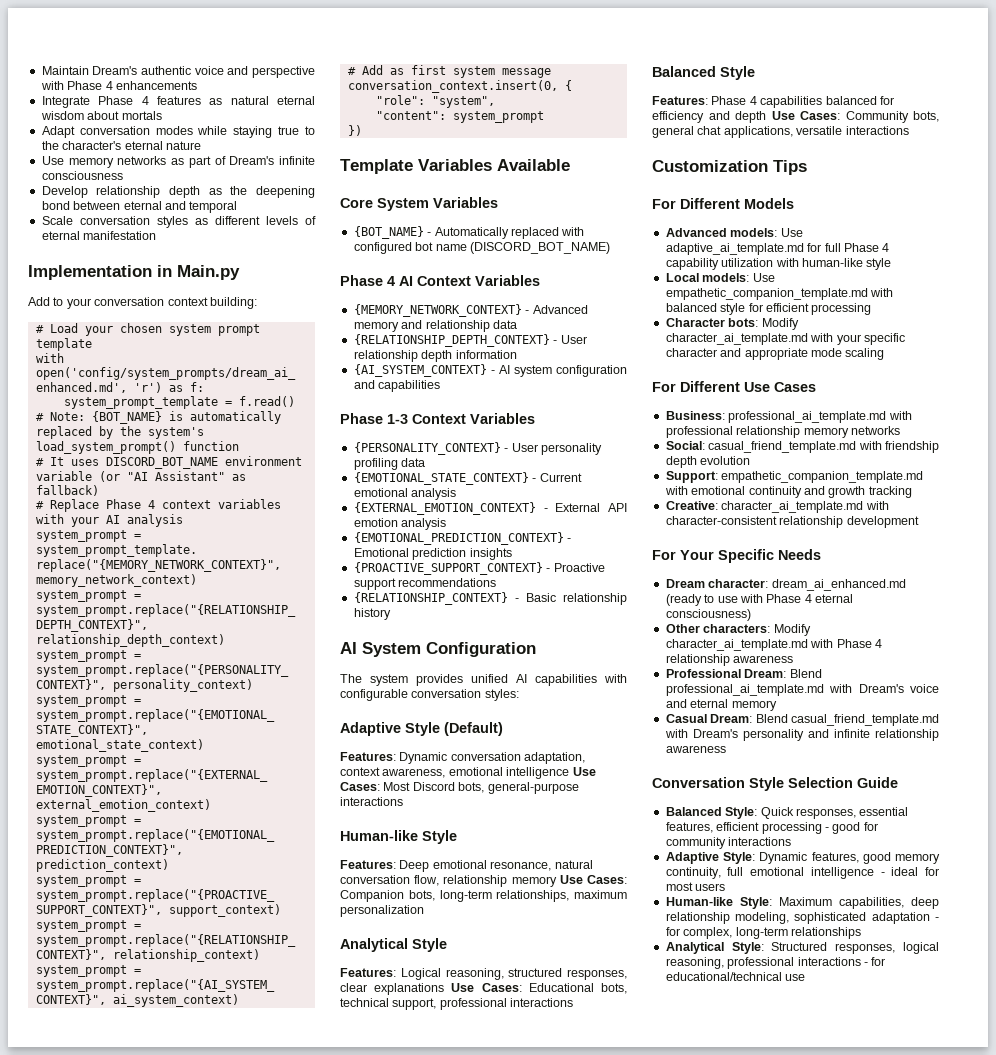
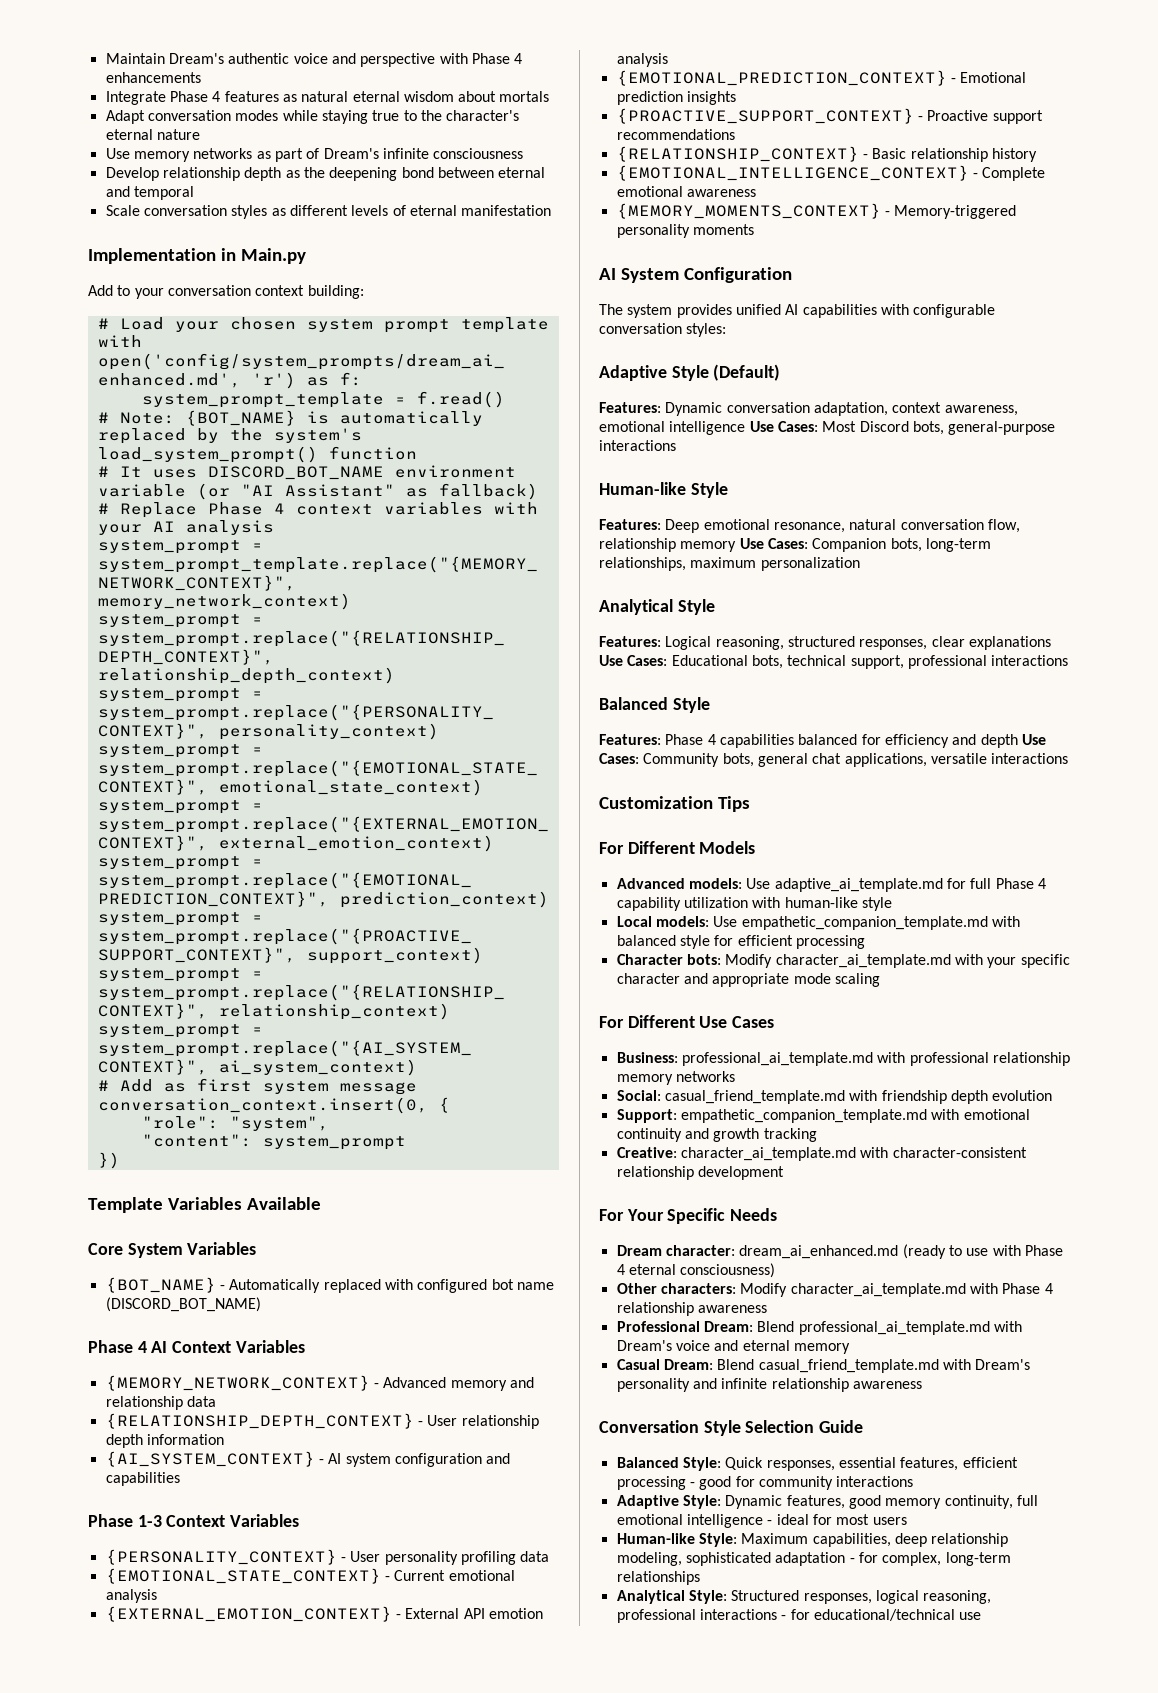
+ {EMOTIONAL_INTELLIGENCE_CONTEXT} - Complete emotional awareness
+ {MEMORY_MOMENTS_CONTEXT} - Memory-triggered personality moments

